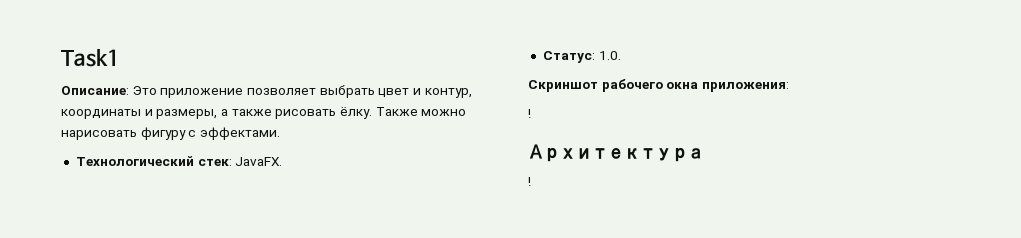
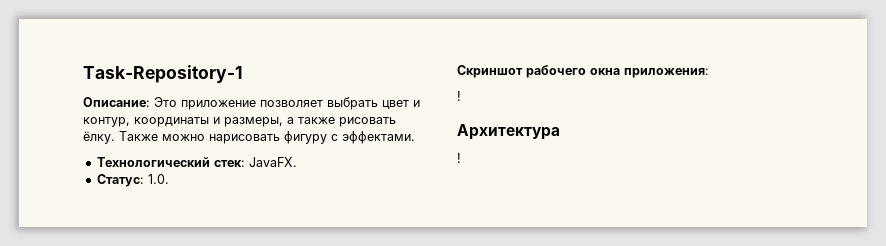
- Task1
+ Task-Repository-1

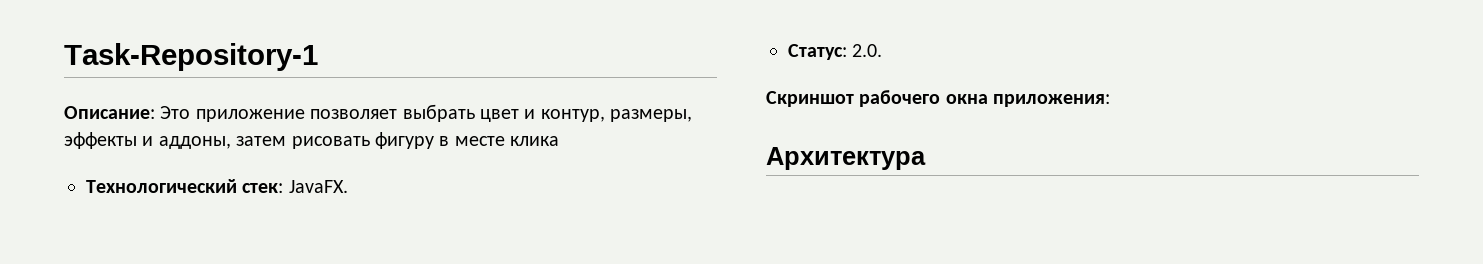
- Описание: Это приложение позволяет выбрать цвет и контур, координаты и размеры, а также рисовать ёлку. Также можно нарисовать фигуру с эффектами.
+ Описание: Это приложение позволяет выбрать цвет и контур, размеры, эффекты и аддоны, затем рисовать фигуру в месте клика
- Статус: 1.0.
+ Статус: 2.0.
  Скриншот рабочего окна приложения:
- !
  Архитектура
- !

